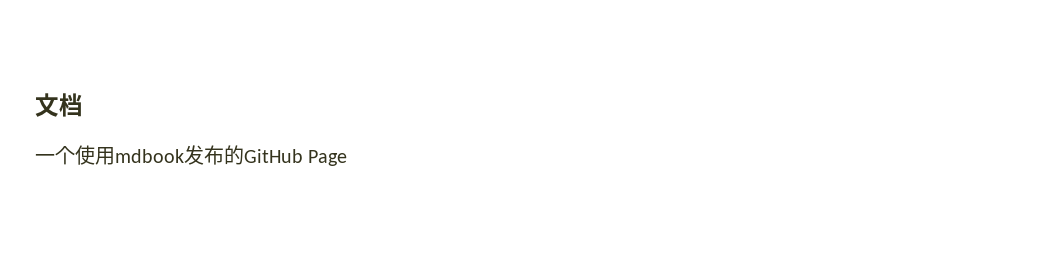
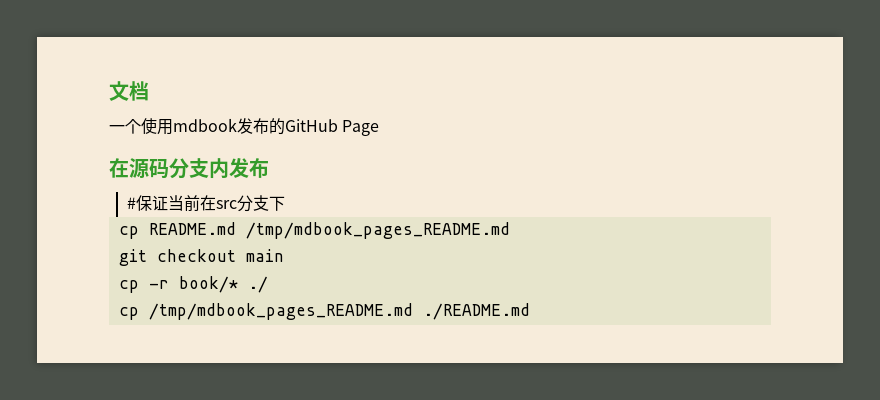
+ 在源码分支内发布
+ #保证当前在src分支下
+ cp README.md /tmp/mdbook_pages_README.md
+ git checkout main
+ cp -r book/* ./
+ cp /tmp/mdbook_pages_README.md ./README.md

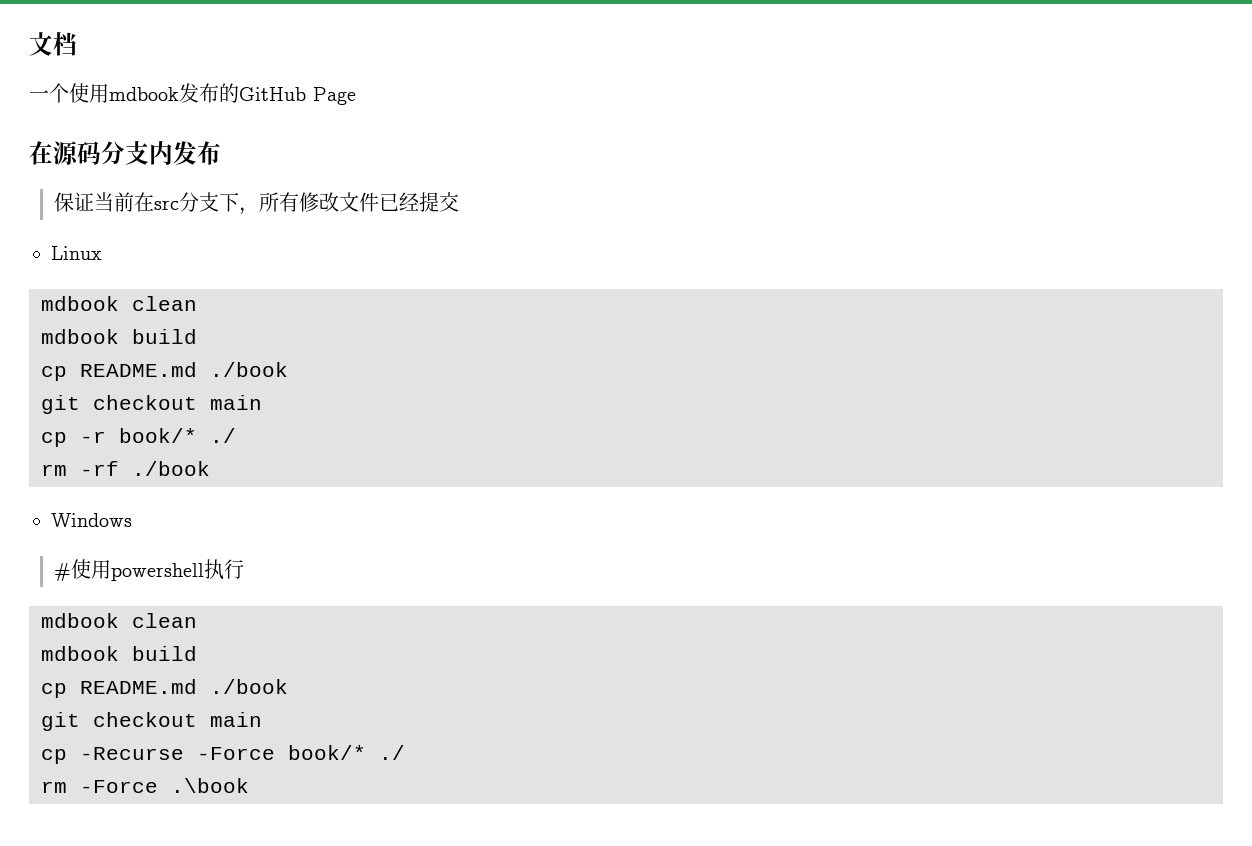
- #保证当前在src分支下
- cp README.md /tmp/mdbook_pages_README.md
+ 保证当前在src分支下，所有修改文件已经提交
+ Linux
+ mdbook clean
+ mdbook build
+ cp README.md ./book
- cp /tmp/mdbook_pages_README.md ./README.md
+ rm -rf ./book
+ Windows
+ #使用powershell执行
+ mdbook clean
+ mdbook build
+ cp README.md ./book
+ git checkout main
+ cp -Recurse -Force book/* ./
+ rm -Force .\book

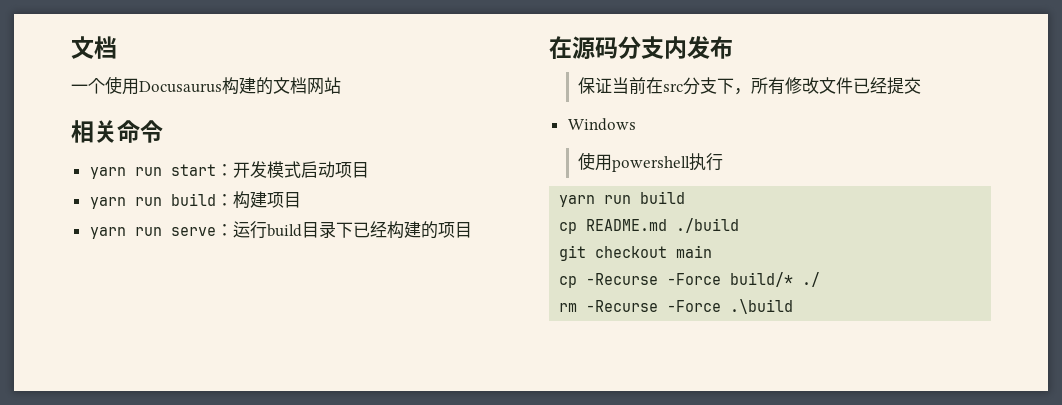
- 一个使用mdbook发布的GitHub Page
+ 一个使用Docusaurus构建的文档网站
+ 相关命令
+ yarn run start：开发模式启动项目
+ yarn run build：构建项目
+ yarn run serve：运行build目录下已经构建的项目
- Linux
- mdbook clean
- mdbook build
- cp README.md ./book
- git checkout main
- cp -r book/* ./
- rm -rf ./book
- #使用powershell执行
- mdbook clean
- mdbook build
- cp README.md ./book
+ 使用powershell执行
+ yarn run build
+ cp README.md ./build
- cp -Recurse -Force book/* ./
- rm -Force .\book
+ cp -Recurse -Force build/* ./
+ rm -Recurse -Force .\build

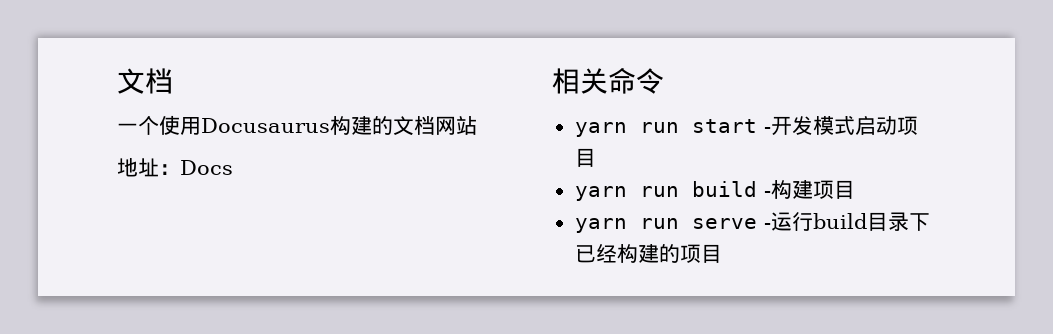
+ 地址：Docs
- yarn run start：开发模式启动项目
+ yarn run start -开发模式启动项目
- yarn run build：构建项目
+ yarn run build -构建项目
- yarn run serve：运行build目录下已经构建的项目
+ yarn run serve -运行build目录下已经构建的项目
- 在源码分支内发布
- 保证当前在src分支下，所有修改文件已经提交
- Windows
- 使用powershell执行
- yarn run build
- cp README.md ./build
- git checkout main
- cp -Recurse -Force build/* ./
- rm -Recurse -Force .\build

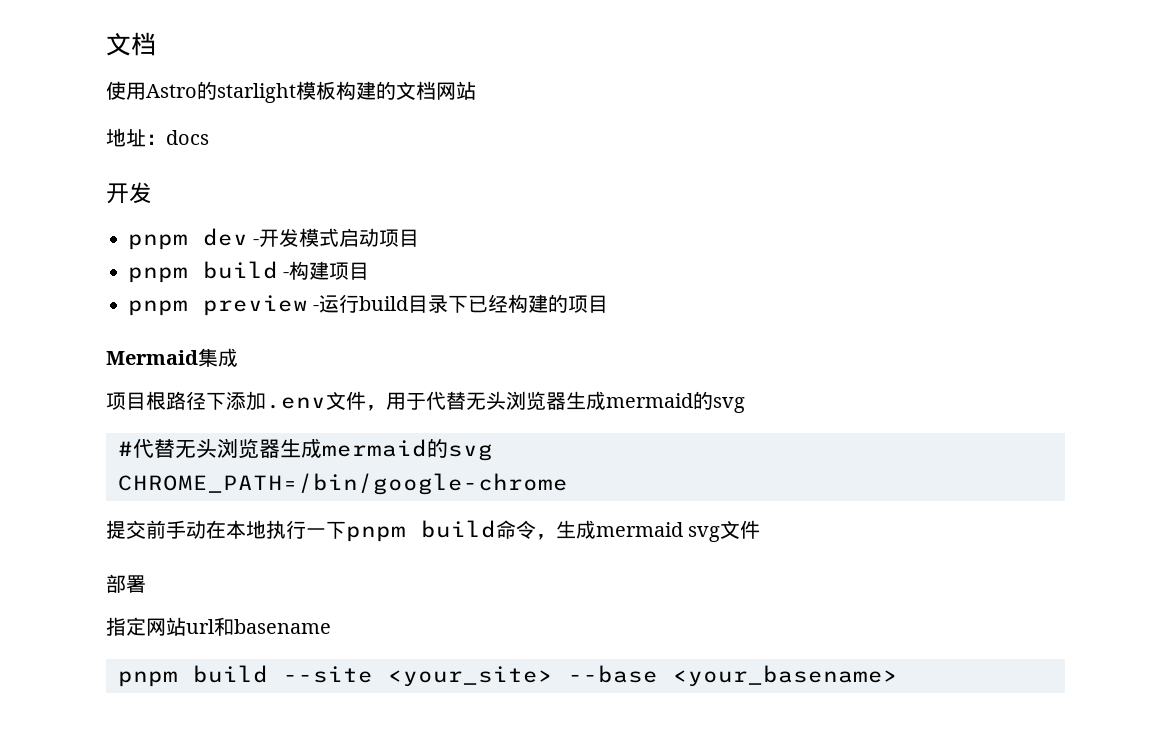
- 一个使用Docusaurus构建的文档网站
+ 使用Astro的starlight模板构建的文档网站
- 地址：Docs
- 相关命令
- yarn run start -开发模式启动项目
+ 地址：docs
+ 开发
+ pnpm dev -开发模式启动项目
- yarn run build -构建项目
+ pnpm build -构建项目
- yarn run serve -运行build目录下已经构建的项目
+ pnpm preview -运行build目录下已经构建的项目
+ Mermaid集成
+ 项目根路径下添加.env文件，用于代替无头浏览器生成mermaid的svg
+ #代替无头浏览器生成mermaid的svg
+ CHROME_PATH=/bin/google-chrome
+ 提交前手动在本地执行一下pnpm build命令，生成mermaid svg文件
+ 部署
+ 指定网站url和basename
+ pnpm build --site <your_site> --base <your_basename>

